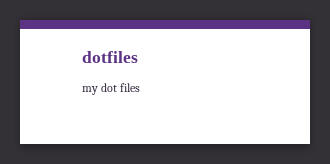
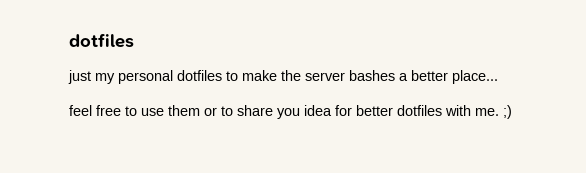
- my dot files
+ just my personal dotfiles to make the server bashes a better place...
+ feel free to use them or to share you idea for better dotfiles with me. ;)

